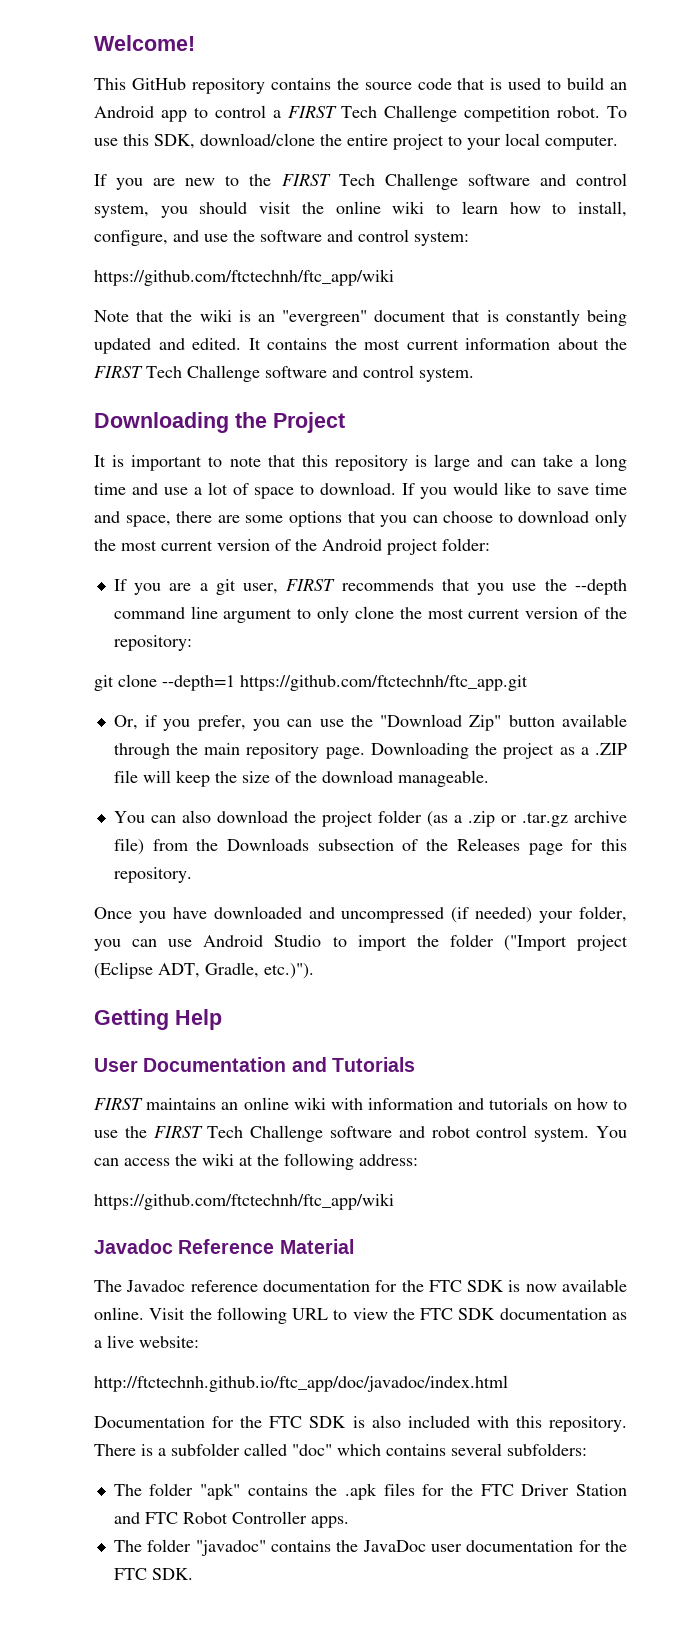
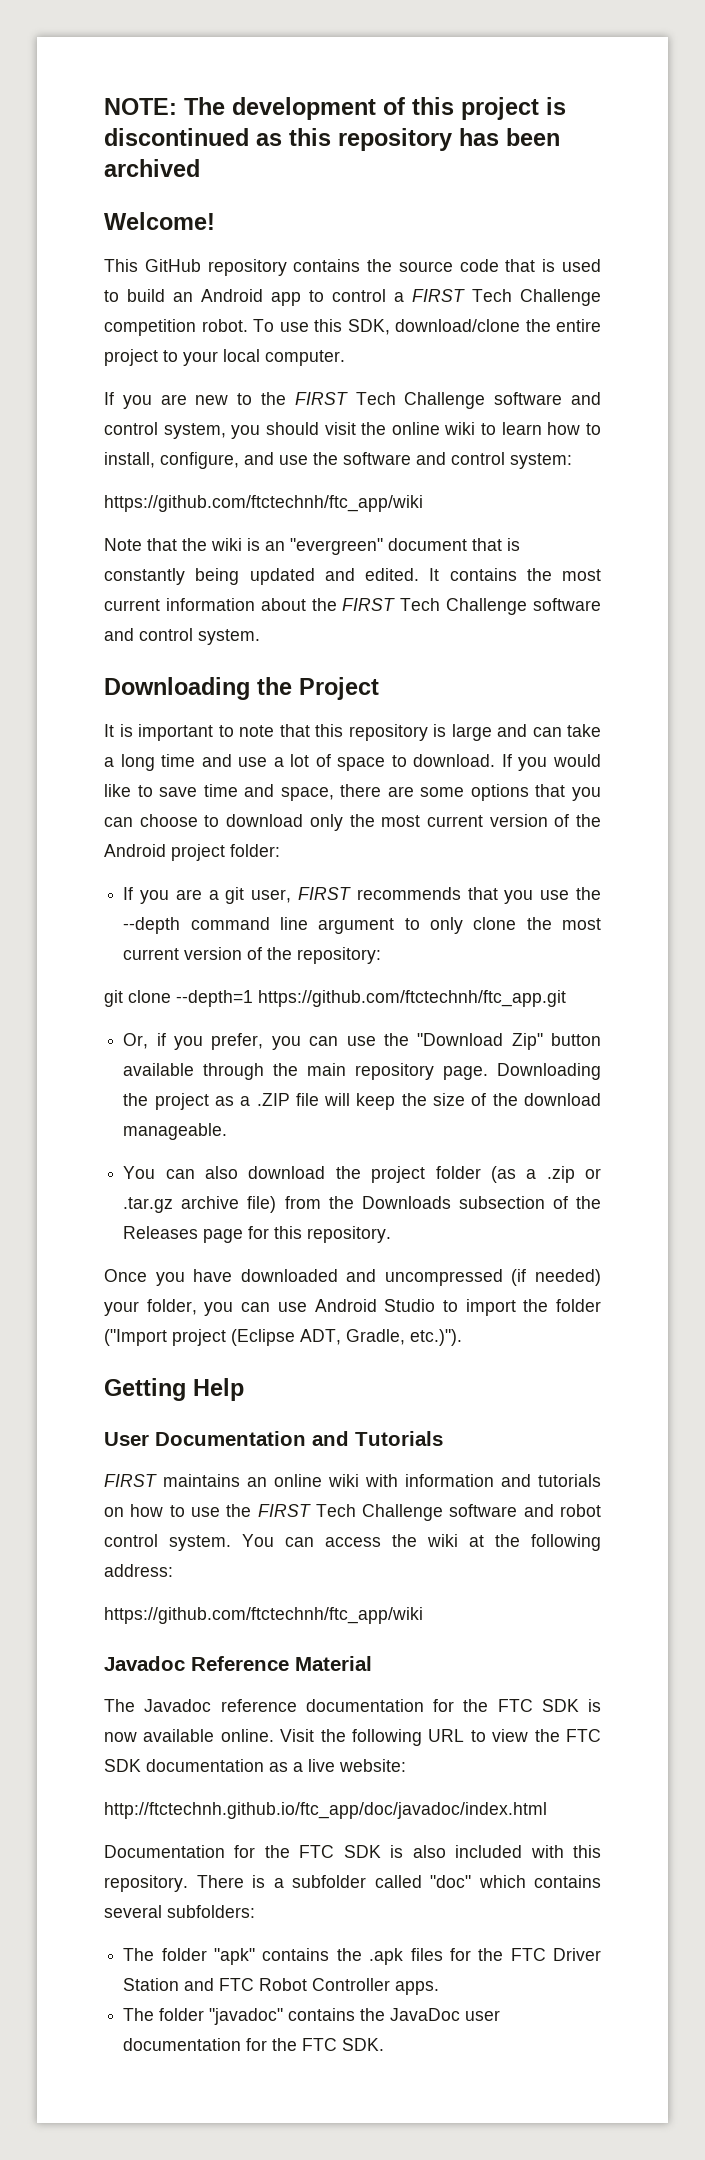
+ NOTE: The development of this project is discontinued as this repository has been archived

